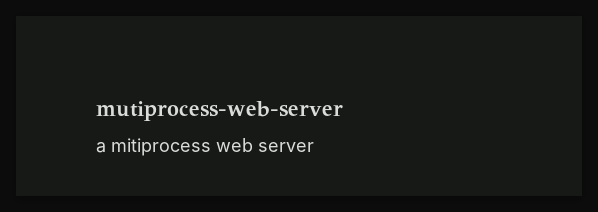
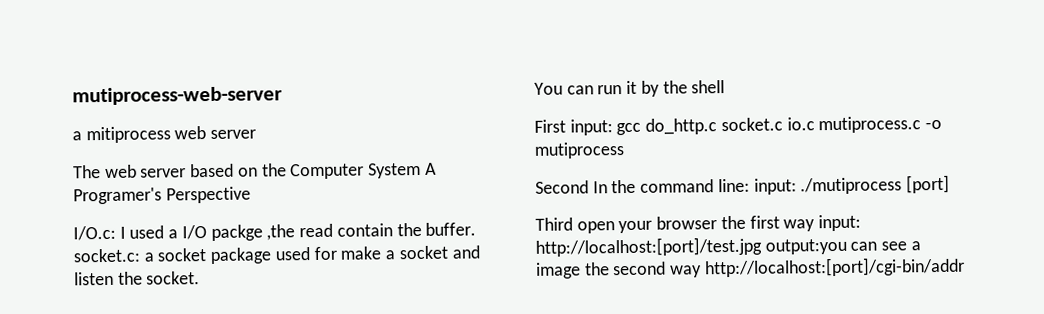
+ The web server based on the Computer System A Programer's Perspective
+ I/O.c: I used a I/O packge ,the read contain the buffer. socket.c: a socket package used for make a socket and listen the socket.
+ You can run it by the shell
+ First input: gcc do_http.c socket.c io.c mutiprocess.c -o mutiprocess
+ Second In the command line: input: ./mutiprocess [port]
+ Third open your browser the first way input: http://localhost:[port]/test.jpg output:you can see a image the second way http://localhost:[port]/cgi-bin/addr

